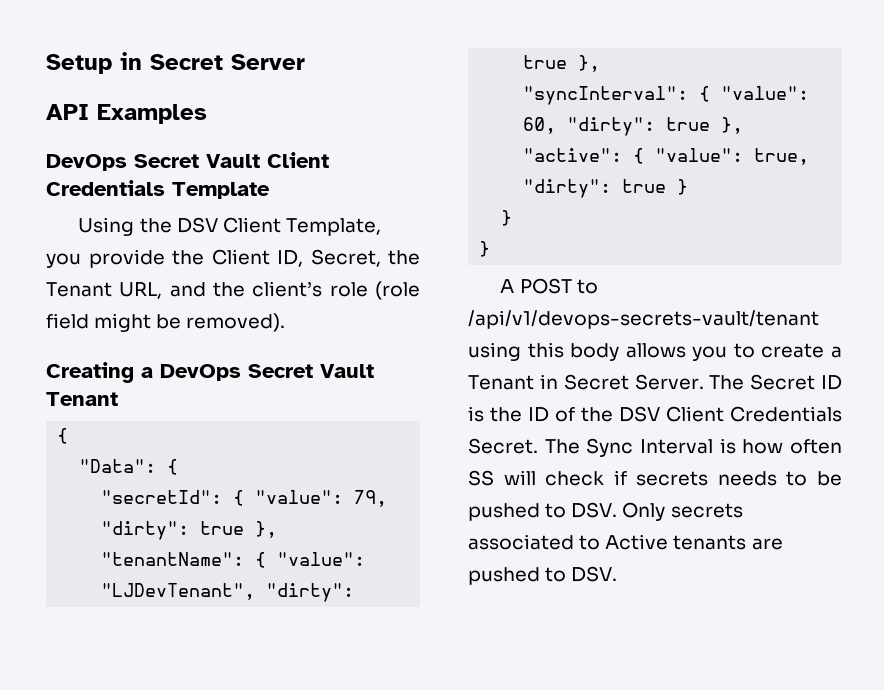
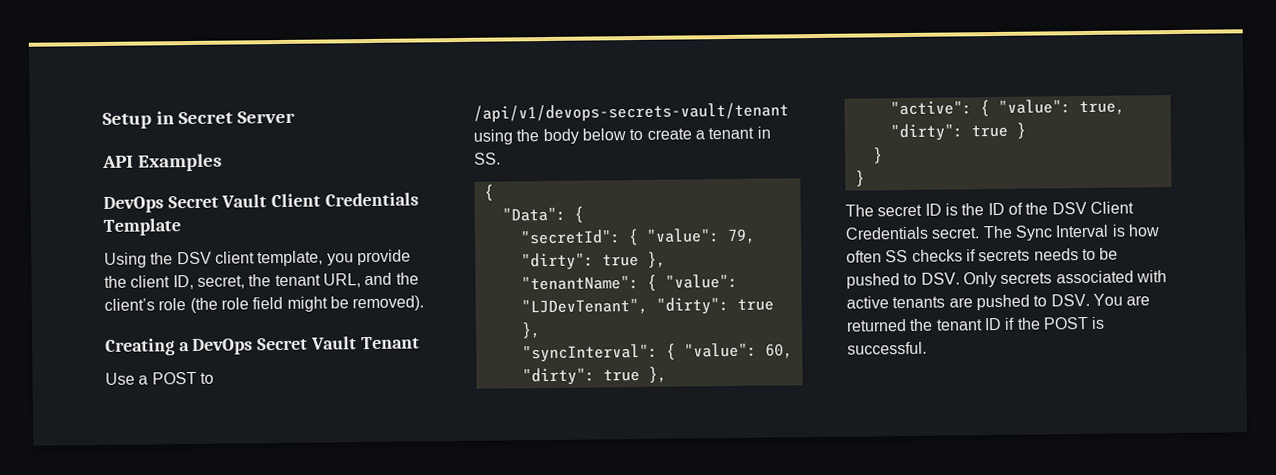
- Using the DSV Client Template, you provide the Client ID, Secret, the Tenant URL, and the client’s role (role field might be removed).
+ Using the DSV client template, you provide the client ID, secret, the tenant URL, and the client’s role (the role field might be removed).
+ Use a POST to /api/v1/devops-secrets-vault/tenant using the body below to create a tenant in SS.
- A POST to /api/v1/devops-secrets-vault/tenant using this body allows you to create a Tenant in Secret Server. The Secret ID is the ID of the DSV Client Credentials Secret.
+ The secret ID is the ID of the DSV Client Credentials secret.
- The Sync Interval is how often SS will check if secrets needs to be pushed to DSV. Only secrets associated to Active tenants are pushed to DSV.
+ The Sync Interval is how often SS checks if secrets needs to be pushed to DSV. Only secrets associated with active tenants are pushed to DSV. You are returned the tenant ID if the POST is successful.

